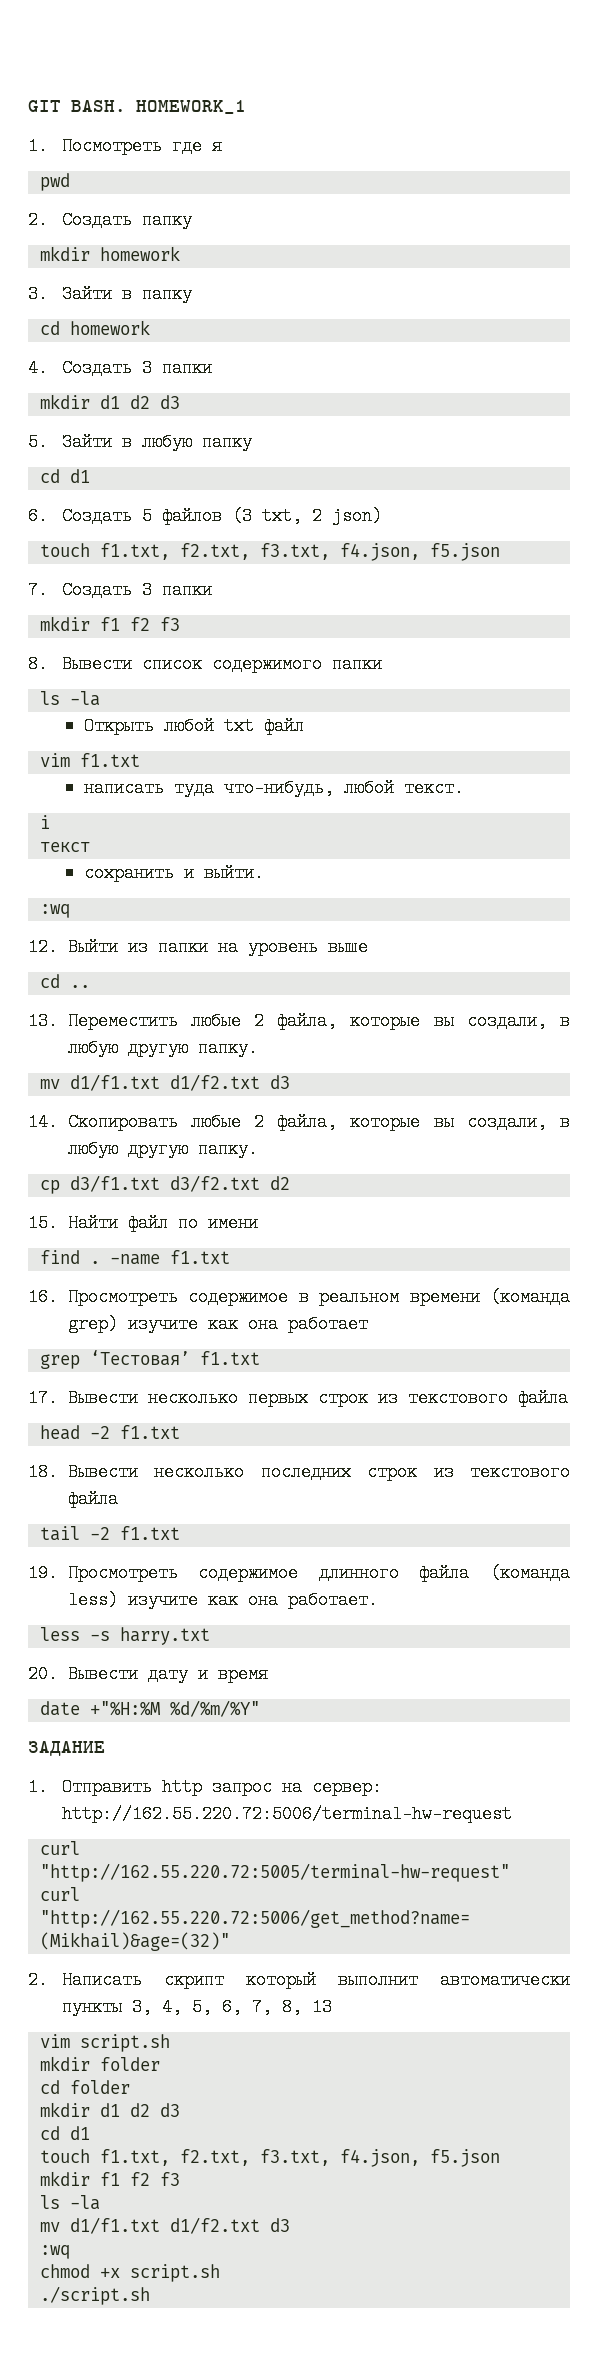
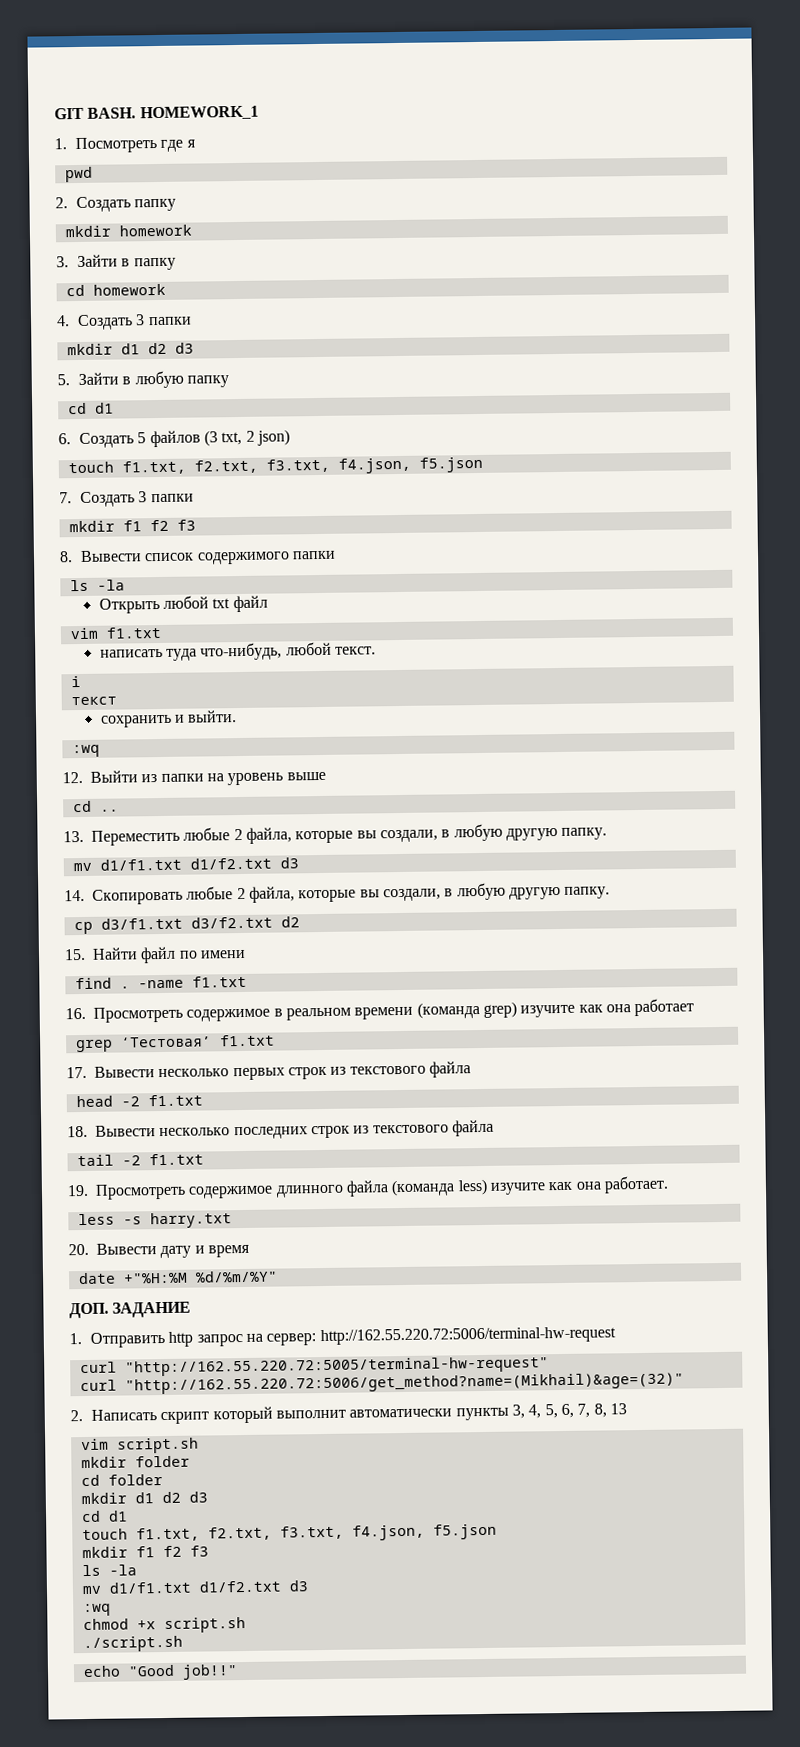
- ЗАДАНИЕ
+ ДОП. ЗАДАНИЕ
+ echo "Good job!!"

